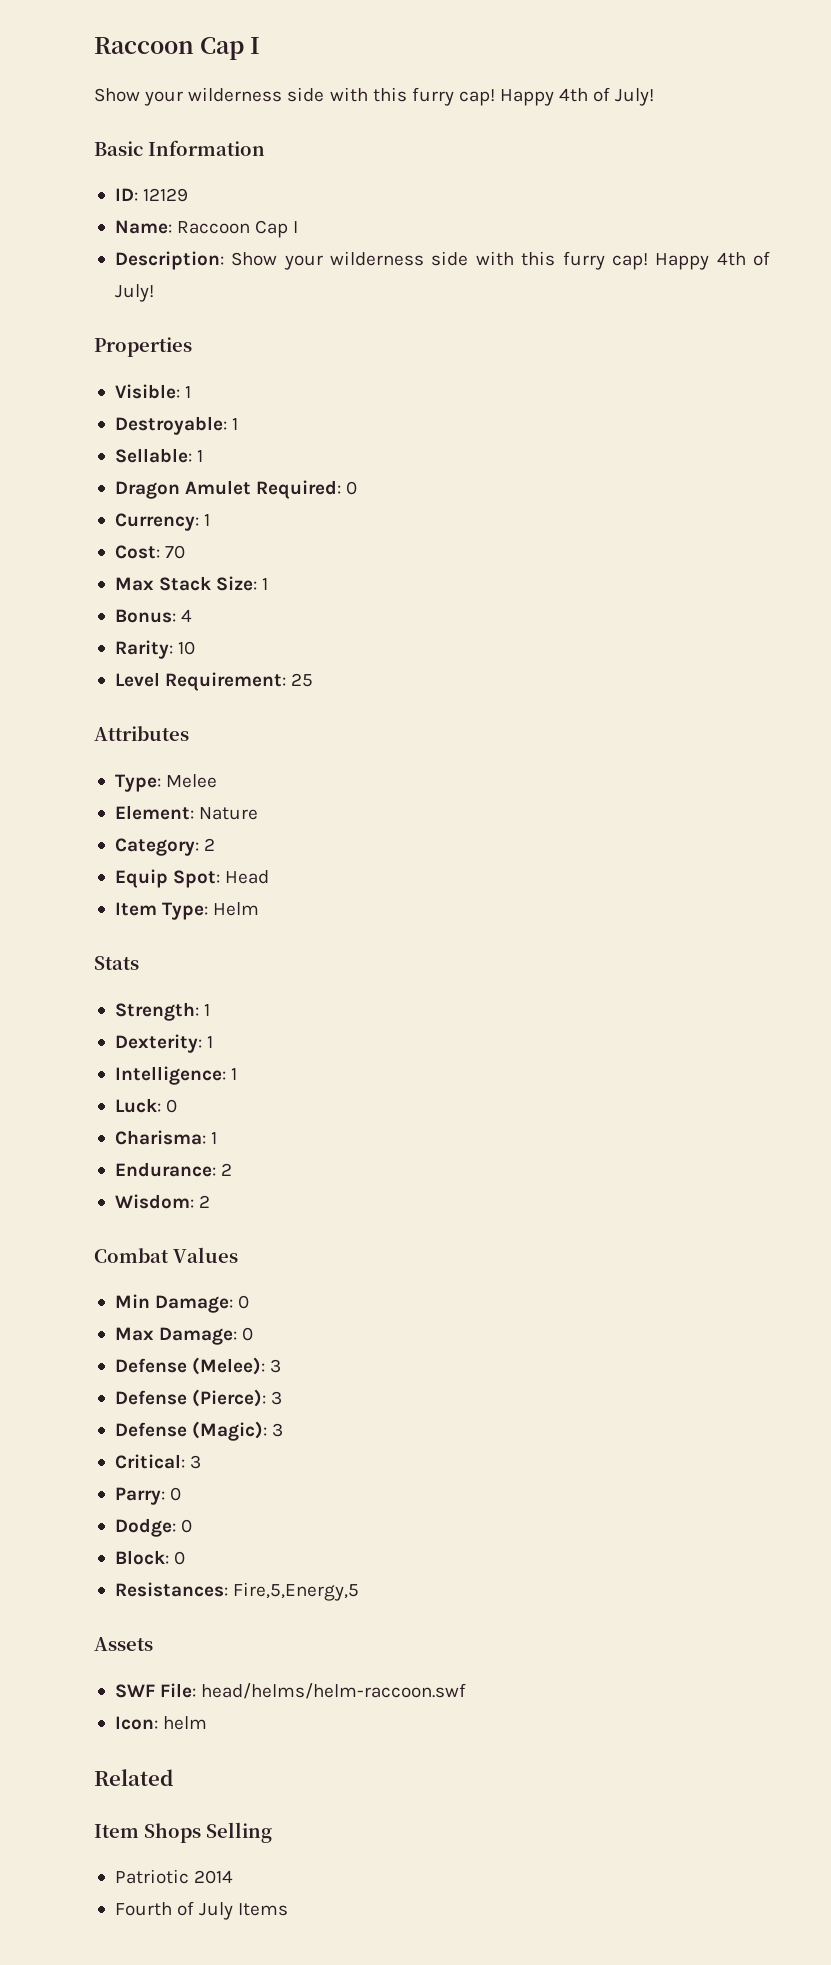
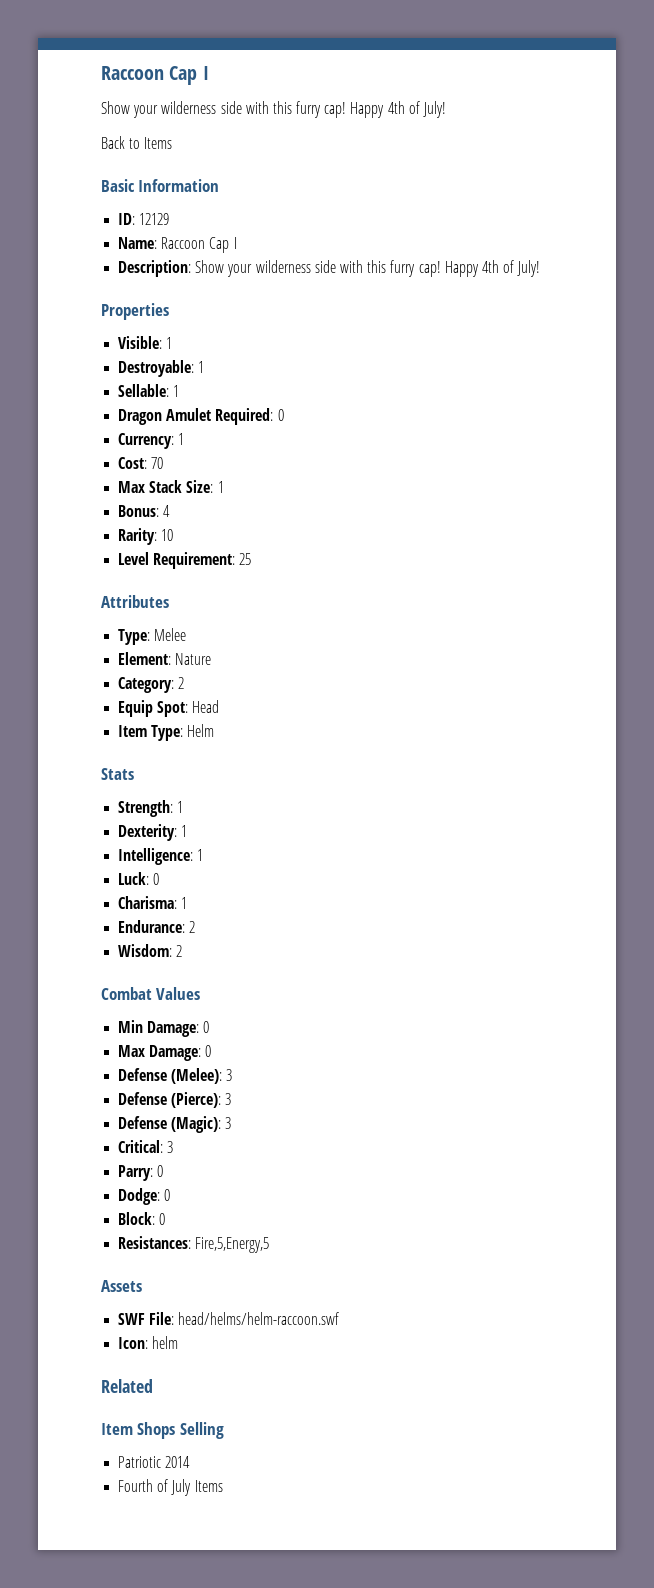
+ Back to Items

